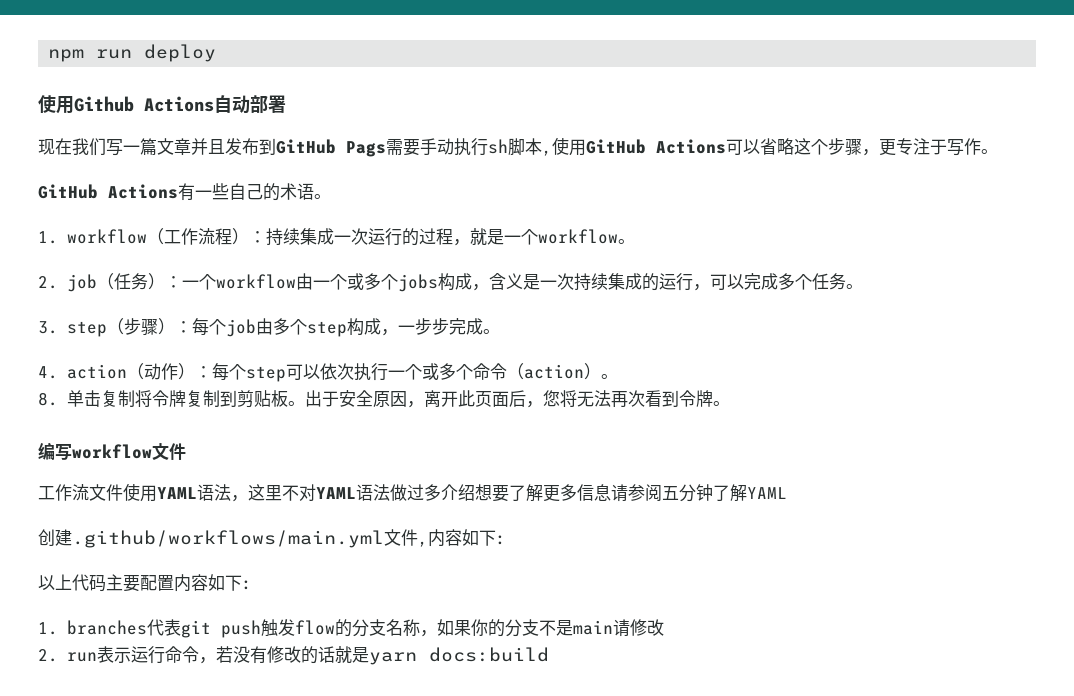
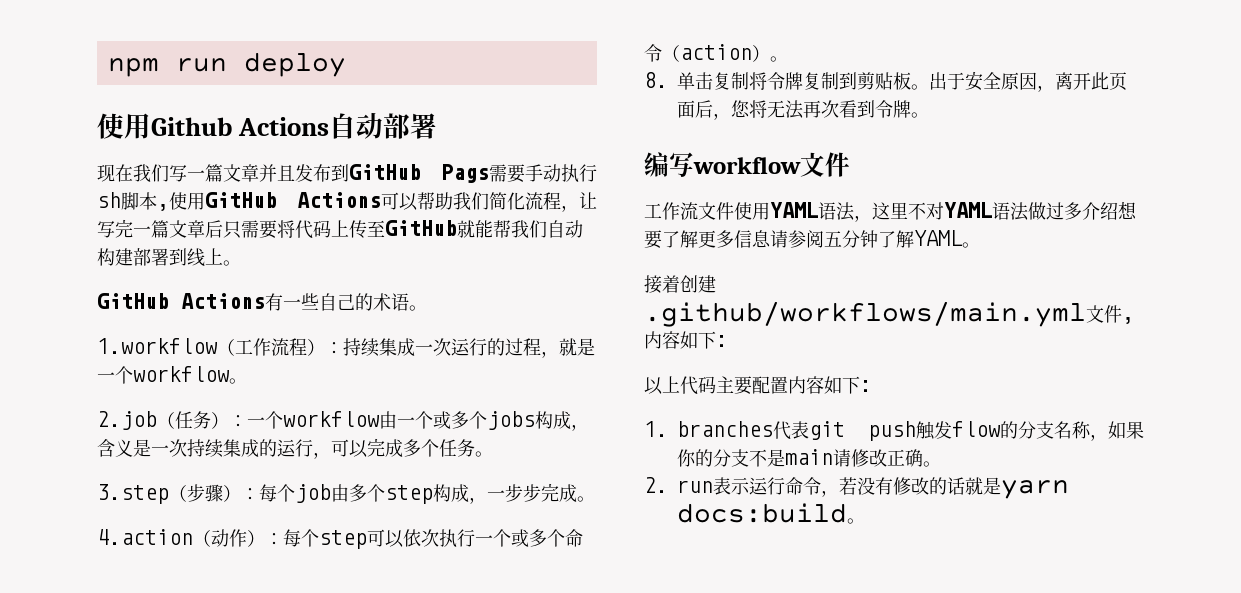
- 现在我们写一篇文章并且发布到GitHub Pags需要手动执行sh脚本,使用GitHub Actions可以省略这个步骤，更专注于写作。
+ 现在我们写一篇文章并且发布到GitHub Pags需要手动执行sh脚本,使用GitHub Actions可以帮助我们简化流程，让写完一篇文章后只需要将代码上传至GitHub就能帮我们自动构建部署到线上。
- 1. workflow（工作流程）：持续集成一次运行的过程，就是一个workflow。
+ 1.workflow（工作流程）：持续集成一次运行的过程，就是一个workflow。
- 2. job（任务）：一个workflow由一个或多个jobs构成，含义是一次持续集成的运行，可以完成多个任务。
+ 2.job（任务）：一个workflow由一个或多个jobs构成，含义是一次持续集成的运行，可以完成多个任务。
- 3. step（步骤）：每个job由多个step构成，一步步完成。
+ 3.step（步骤）：每个job由多个step构成，一步步完成。
- 4. action（动作）：每个step可以依次执行一个或多个命令（action）。
+ 4.action（动作）：每个step可以依次执行一个或多个命令（action）。
- 工作流文件使用YAML语法，这里不对YAML语法做过多介绍想要了解更多信息请参阅五分钟了解YAML
- 创建.github/workflows/main.yml文件,内容如下:
+ 工作流文件使用YAML语法，这里不对YAML语法做过多介绍想要了解更多信息请参阅五分钟了解YAML。
+ 接着创建.github/workflows/main.yml文件,内容如下:
- 1. branches代表git push触发flow的分支名称，如果你的分支不是main请修改
+ 1. branches代表git push触发flow的分支名称，如果你的分支不是main请修改正确。
- 2. run表示运行命令，若没有修改的话就是yarn docs:build
+ 2. run表示运行命令，若没有修改的话就是yarn docs:build。

